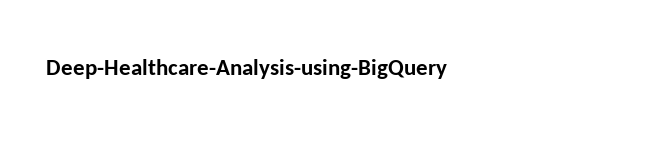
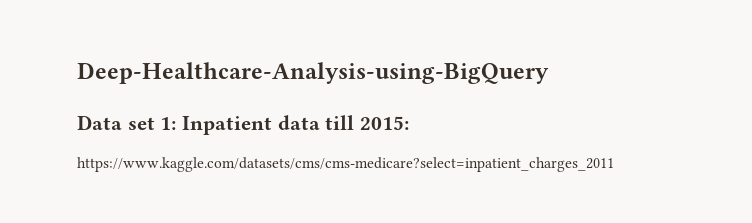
+ Data set 1: Inpatient data till 2015:
+ https://www.kaggle.com/datasets/cms/cms-medicare?select=inpatient_charges_2011

